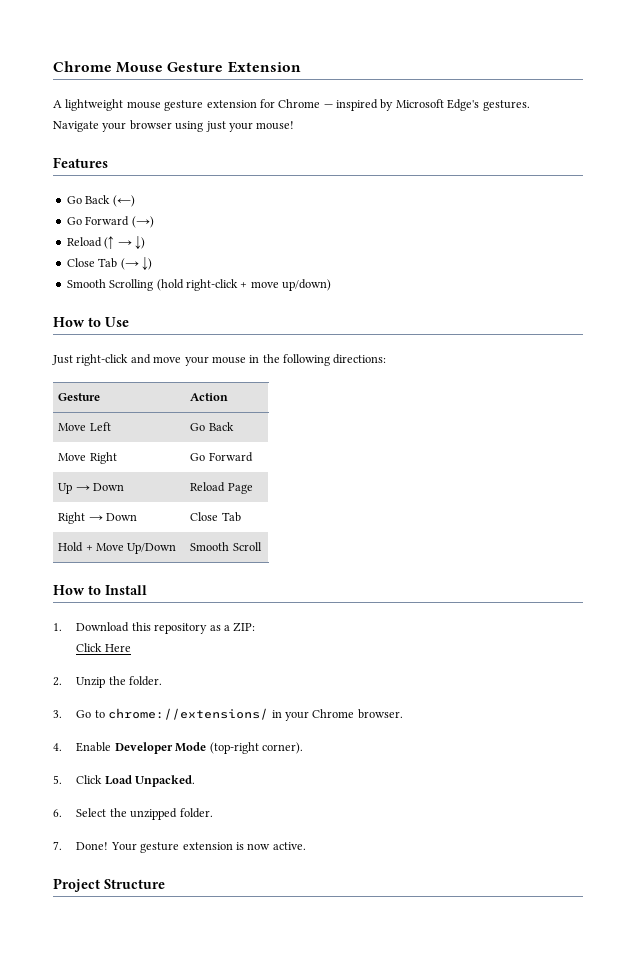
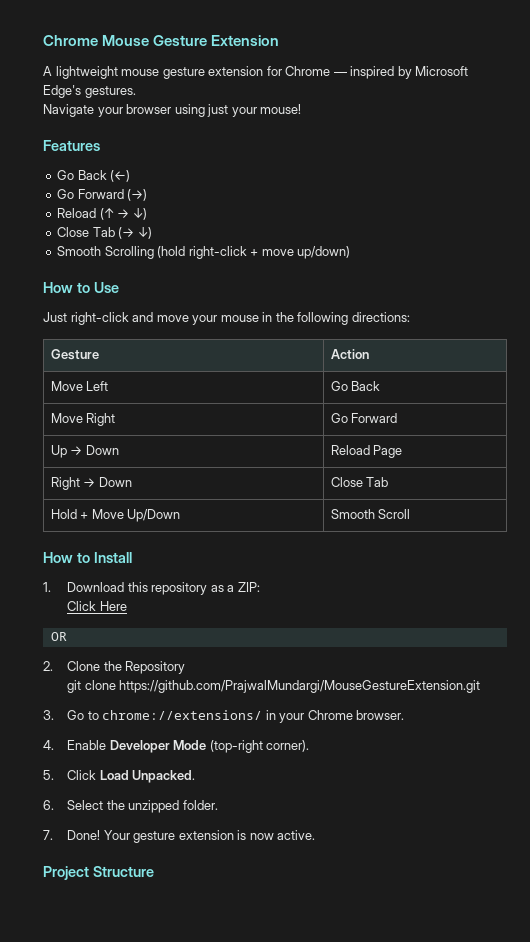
+ OR
- 2. Unzip the folder.
+ 2. Clone the Repository
+ git clone https://github.com/PrajwalMundargi/MouseGestureExtension.git

